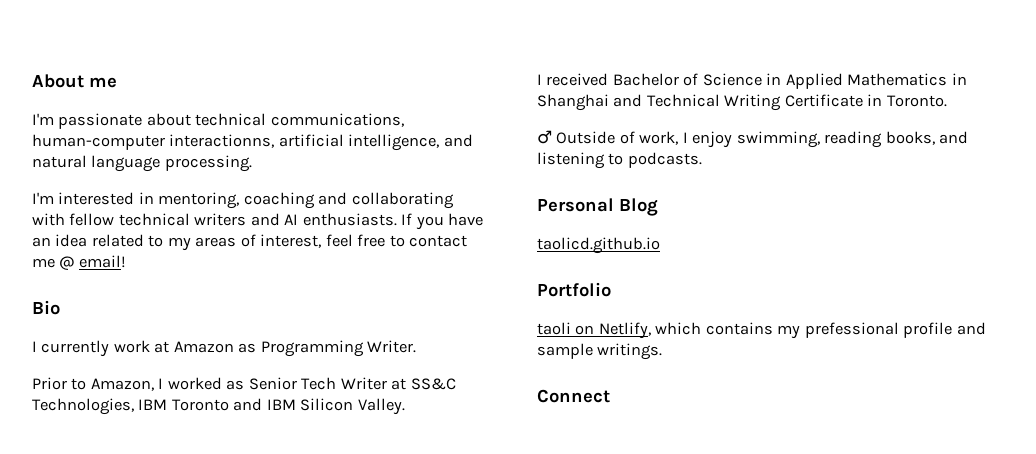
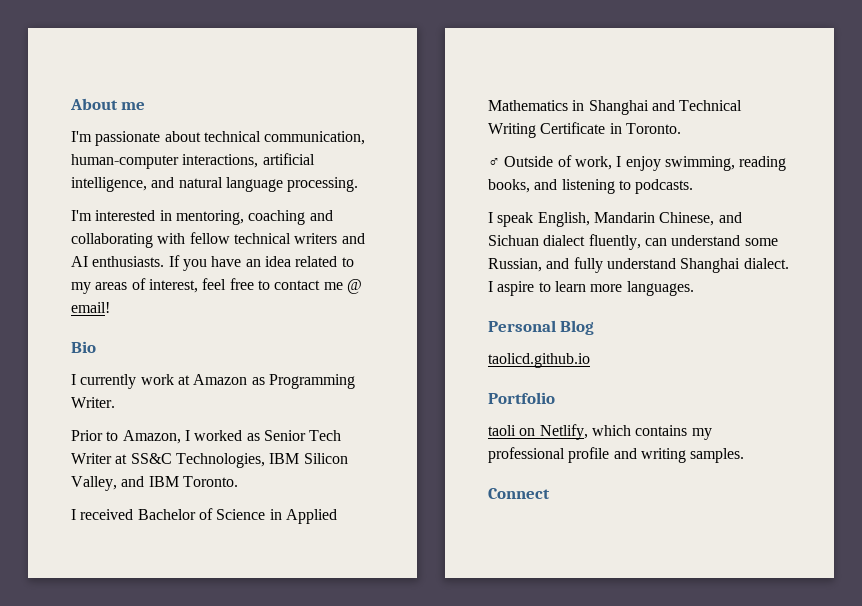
- I'm passionate about technical communications, human-computer interactionns, artificial intelligence, and natural language processing.
+ I'm passionate about technical communication, human-computer interactions, artificial intelligence, and natural language processing.
- Prior to Amazon, I worked as Senior Tech Writer at SS&C Technologies, IBM Toronto and IBM Silicon Valley.
+ Prior to Amazon, I worked as Senior Tech Writer at SS&C Technologies, IBM Silicon Valley, and IBM Toronto.
+ I speak English, Mandarin Chinese, and Sichuan dialect fluently, can understand some Russian, and fully understand Shanghai dialect. I aspire to learn more languages.
- taoli on Netlify, which contains my prefessional profile and sample writings.
+ taoli on Netlify, which contains my professional profile and writing samples.

